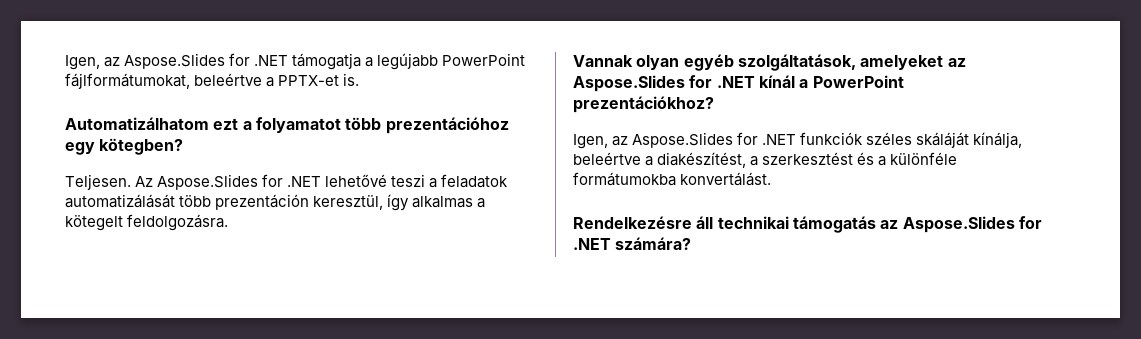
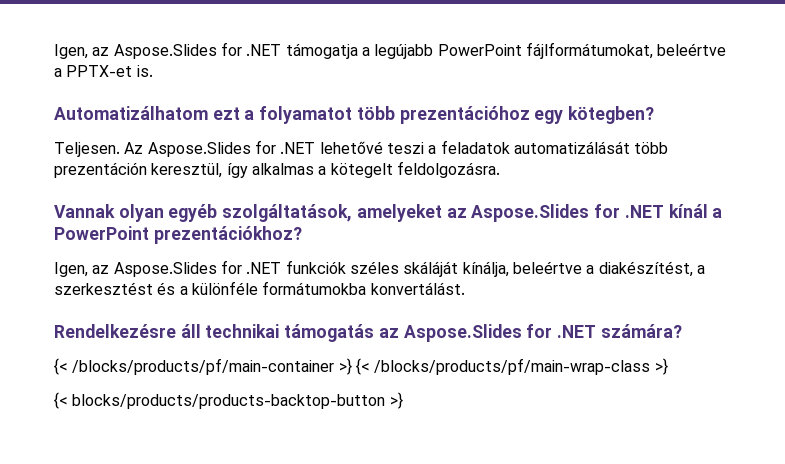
+ {< /blocks/products/pf/main-container >} {< /blocks/products/pf/main-wrap-class >}
+ {< blocks/products/products-backtop-button >}

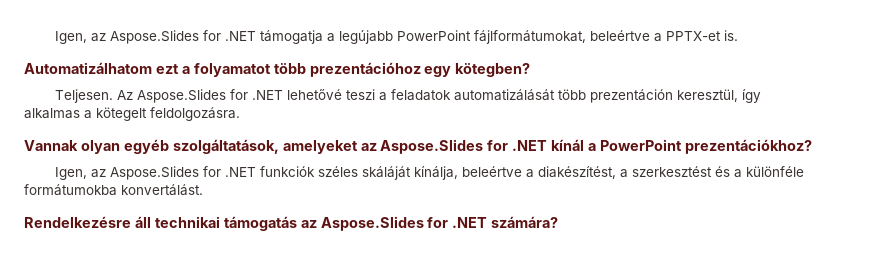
- {< /blocks/products/pf/main-container >} {< /blocks/products/pf/main-wrap-class >}
- {< blocks/products/products-backtop-button >}

